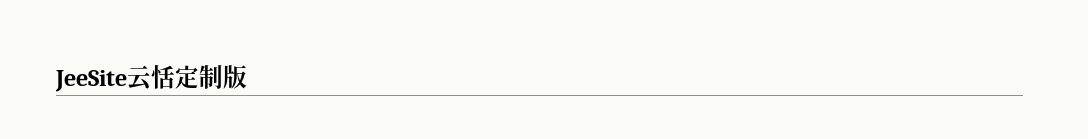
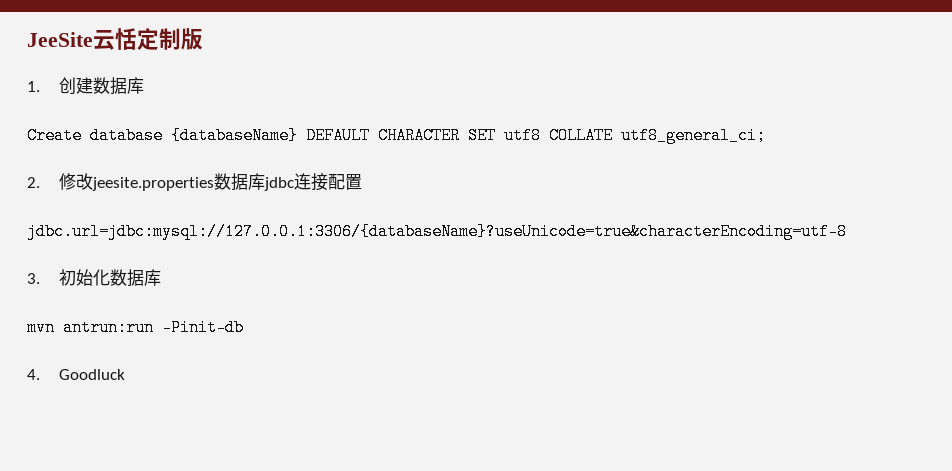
+ 1.创建数据库
+ Create database {databaseName} DEFAULT CHARACTER SET utf8 COLLATE utf8_general_ci;
+ 2.修改jeesite.properties数据库jdbc连接配置
+ jdbc.url=jdbc:mysql://127.0.0.1:3306/{databaseName}?useUnicode=true&characterEncoding=utf-8
+ 3.初始化数据库
+ mvn antrun:run -Pinit-db
+ 4. Goodluck

